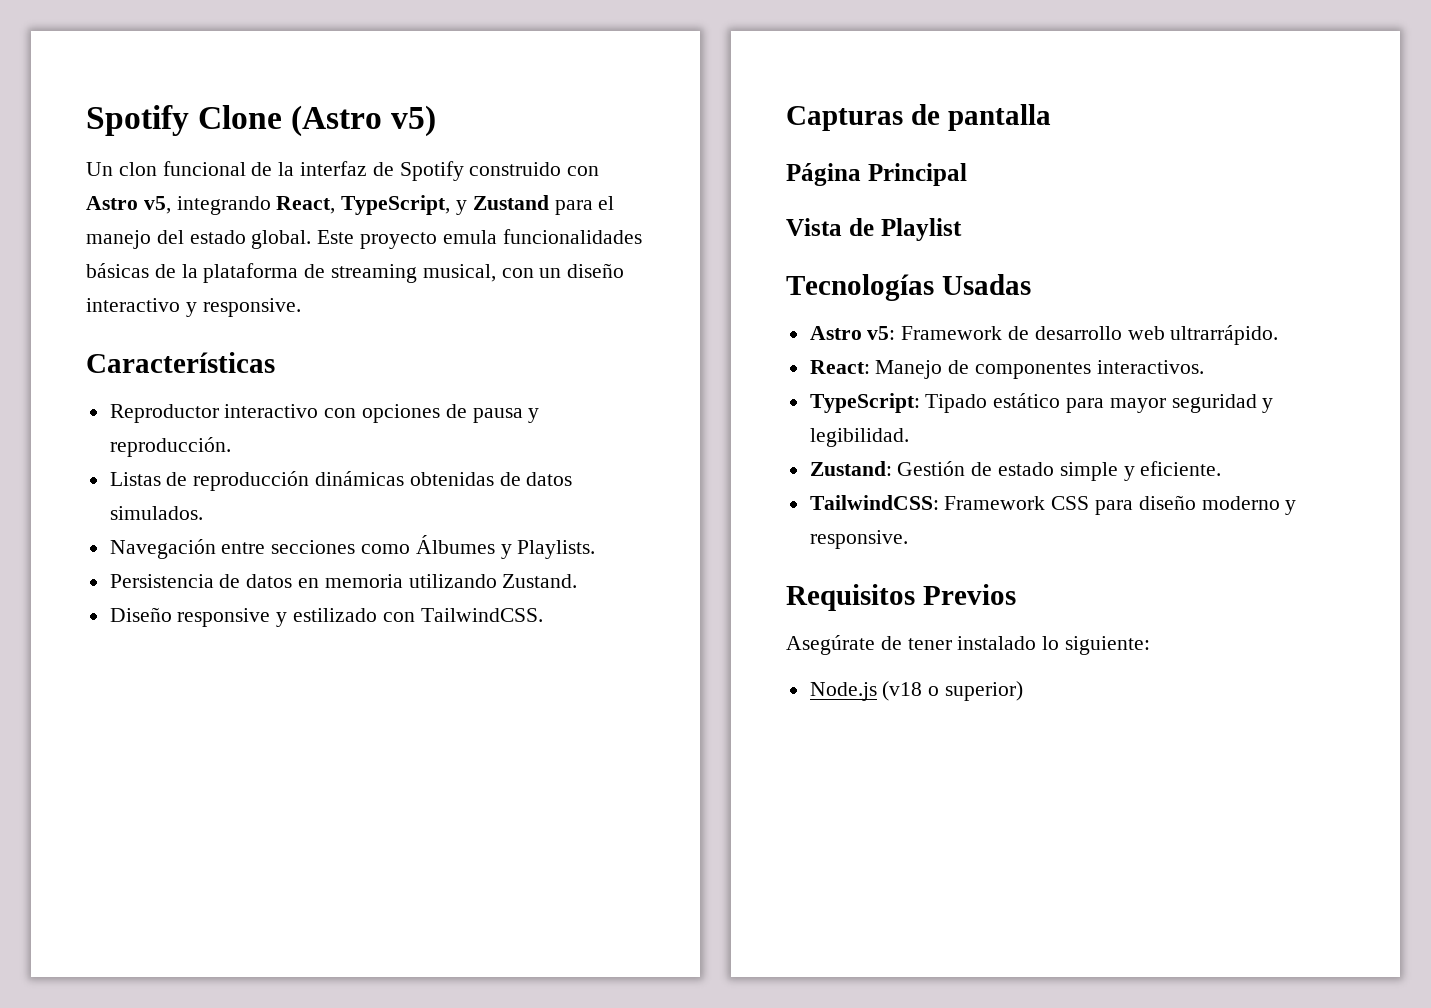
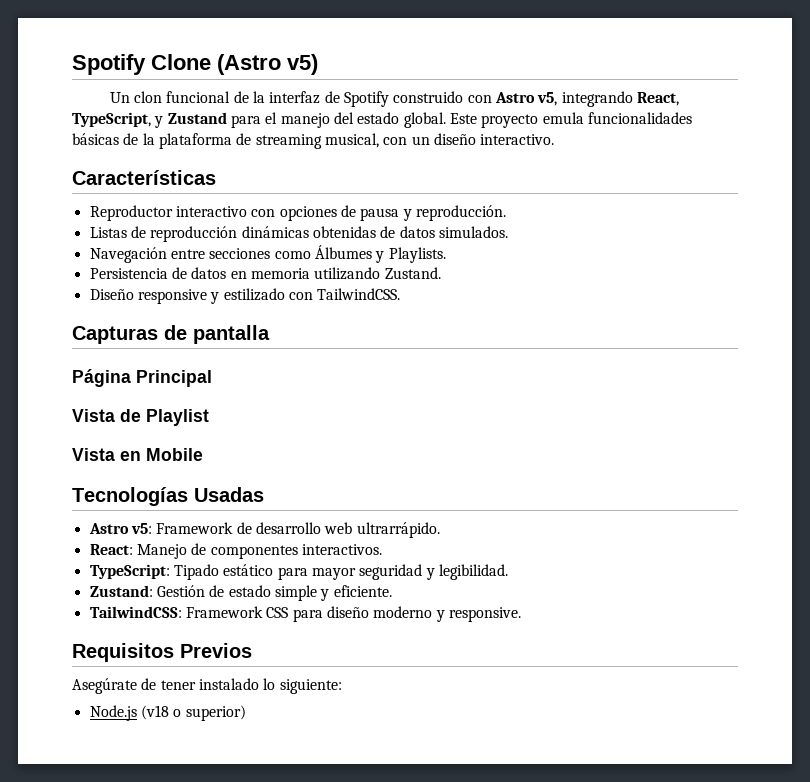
- Este proyecto emula funcionalidades básicas de la plataforma de streaming musical, con un diseño interactivo y responsive.
+ Este proyecto emula funcionalidades básicas de la plataforma de streaming musical, con un diseño interactivo.
+ Vista en Mobile

